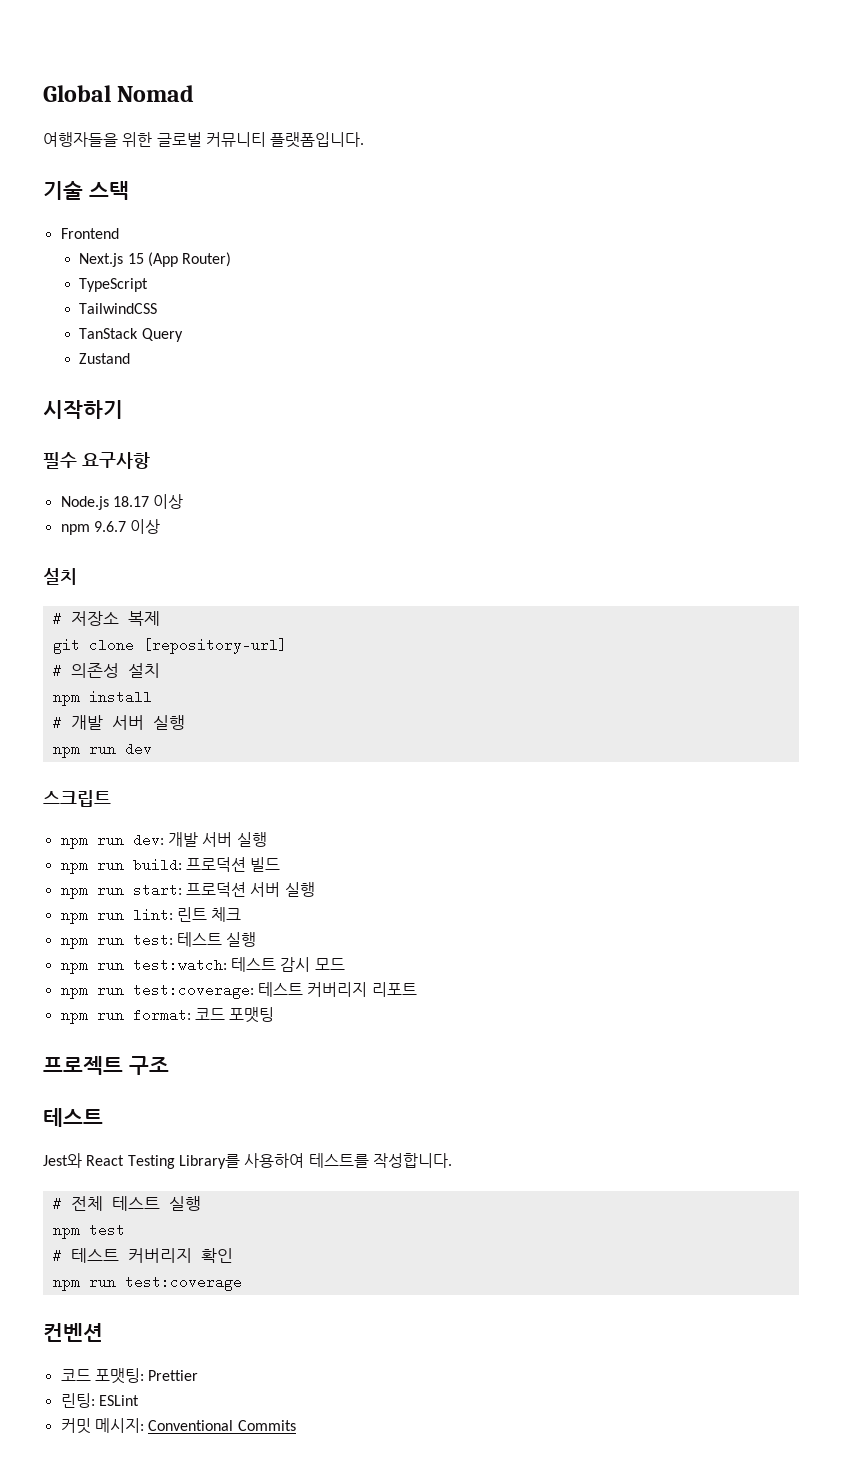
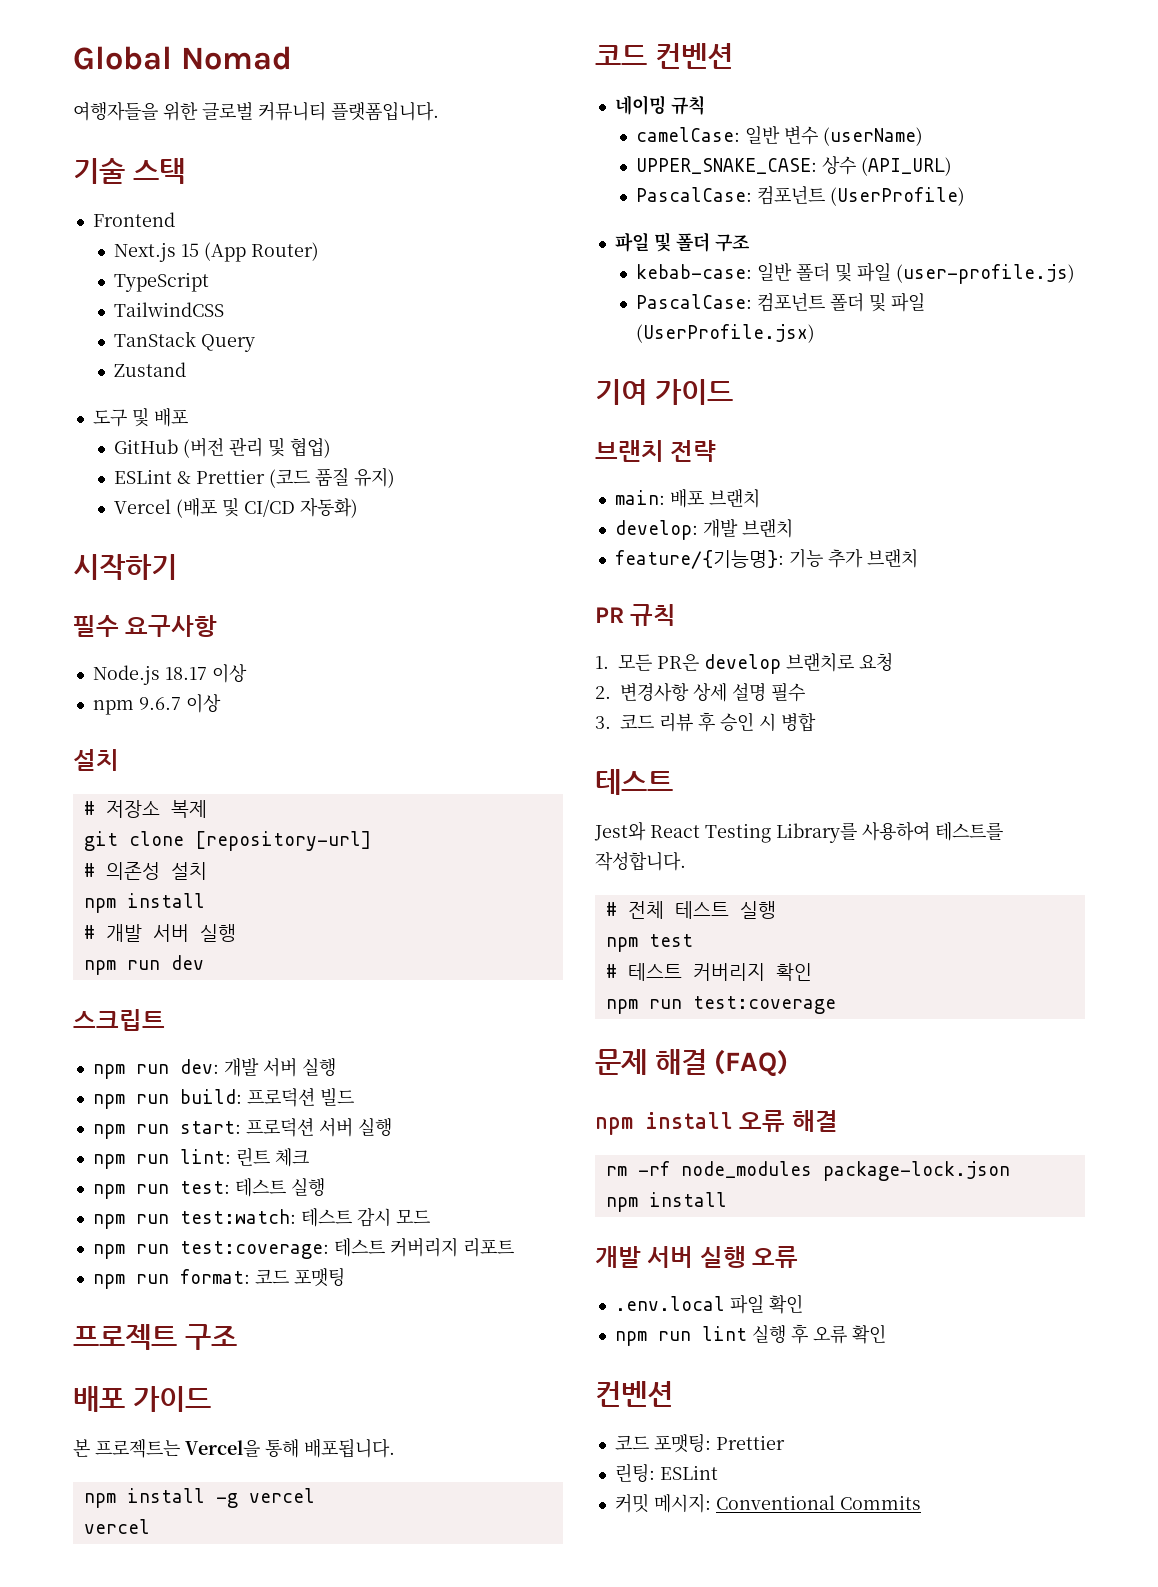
+ 도구 및 배포
+ GitHub (버전 관리 및 협업)
+ ESLint & Prettier (코드 품질 유지)
+ Vercel (배포 및 CI/CD 자동화)
+ 배포 가이드
+ 본 프로젝트는 Vercel을 통해 배포됩니다.
+ npm install -g vercel
+ vercel
+ 코드 컨벤션
+ 네이밍 규칙
+ camelCase: 일반 변수 (userName)
+ UPPER_SNAKE_CASE: 상수 (API_URL)
+ PascalCase: 컴포넌트 (UserProfile)
+ 파일 및 폴더 구조
+ kebab-case: 일반 폴더 및 파일 (user-profile.js)
+ PascalCase: 컴포넌트 폴더 및 파일 (UserProfile.jsx)
+ 기여 가이드
+ 브랜치 전략
+ main: 배포 브랜치
+ develop: 개발 브랜치
+ feature/{기능명}: 기능 추가 브랜치
+ PR 규칙
+ 1. 모든 PR은 develop 브랜치로 요청
+ 2. 변경사항 상세 설명 필수
+ 3. 코드 리뷰 후 승인 시 병합
+ 문제 해결 (FAQ)
+ npm install 오류 해결
+ rm -rf node_modules package-lock.json
+ npm install
+ 개발 서버 실행 오류
+ .env.local 파일 확인
+ npm run lint 실행 후 오류 확인

